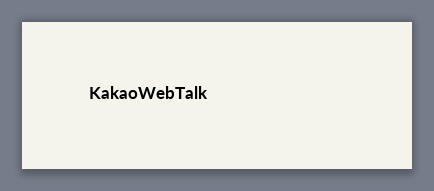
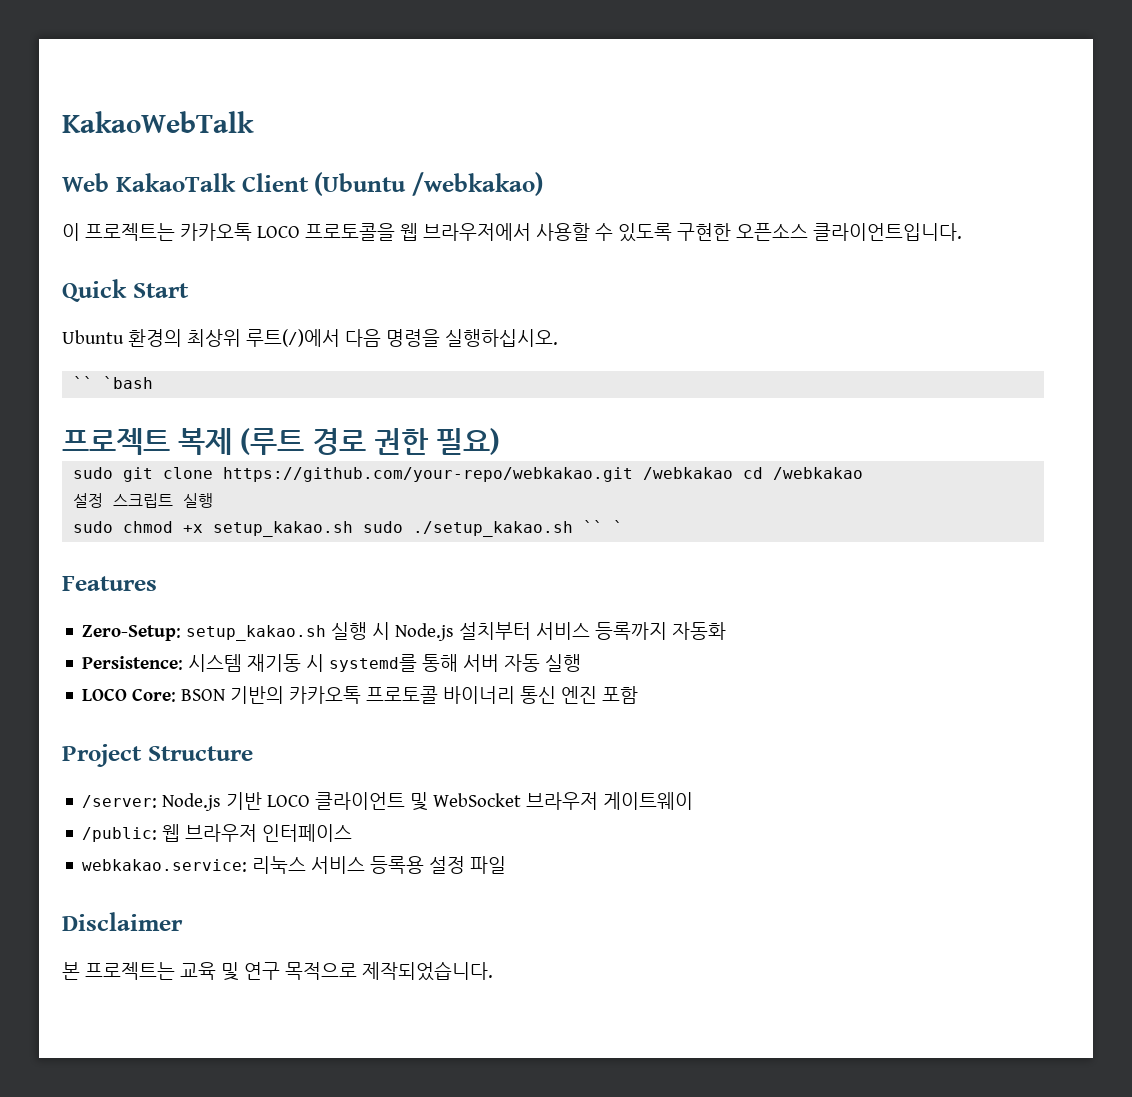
+ Web KakaoTalk Client (Ubuntu /webkakao)
+ 이 프로젝트는 카카오톡 LOCO 프로토콜을 웹 브라우저에서 사용할 수 있도록 구현한 오픈소스 클라이언트입니다.
+ Quick Start
+ Ubuntu 환경의 최상위 루트(/)에서 다음 명령을 실행하십시오.
+ `` `bash
+ 프로젝트 복제 (루트 경로 권한 필요)
+ sudo git clone https://github.com/your-repo/webkakao.git /webkakao cd /webkakao
+ 설정 스크립트 실행
+ sudo chmod +x setup_kakao.sh sudo ./setup_kakao.sh `` `
+ Features
+ Zero-Setup: setup_kakao.sh 실행 시 Node.js 설치부터 서비스 등록까지 자동화
+ Persistence: 시스템 재기동 시 systemd를 통해 서버 자동 실행
+ LOCO Core: BSON 기반의 카카오톡 프로토콜 바이너리 통신 엔진 포함
+ Project Structure
+ /server: Node.js 기반 LOCO 클라이언트 및 WebSocket 브라우저 게이트웨이
+ /public: 웹 브라우저 인터페이스
+ webkakao.service: 리눅스 서비스 등록용 설정 파일
+ Disclaimer
+ 본 프로젝트는 교육 및 연구 목적으로 제작되었습니다.

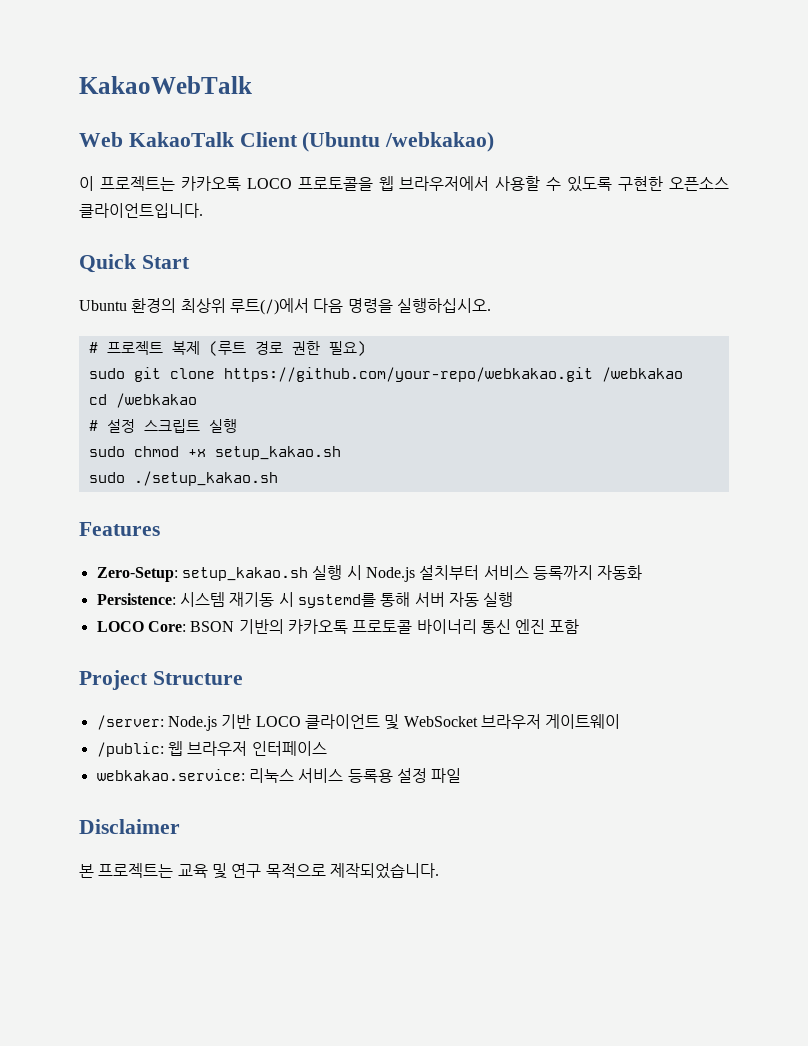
- `` `bash
- 프로젝트 복제 (루트 경로 권한 필요)
+ # 프로젝트 복제 (루트 경로 권한 필요)
- sudo git clone https://github.com/your-repo/webkakao.git /webkakao cd /webkakao
+ sudo git clone https://github.com/your-repo/webkakao.git /webkakao
+ cd /webkakao
- 설정 스크립트 실행
+ # 설정 스크립트 실행
- sudo chmod +x setup_kakao.sh sudo ./setup_kakao.sh `` `
+ sudo chmod +x setup_kakao.sh
+ sudo ./setup_kakao.sh

